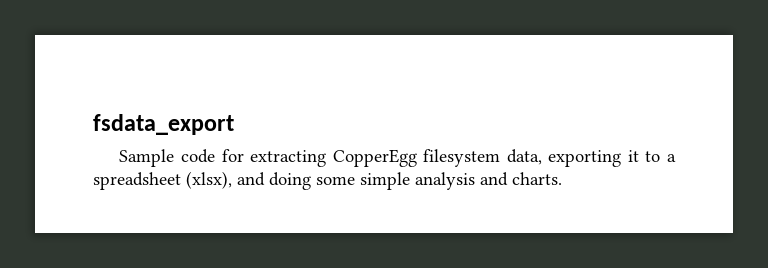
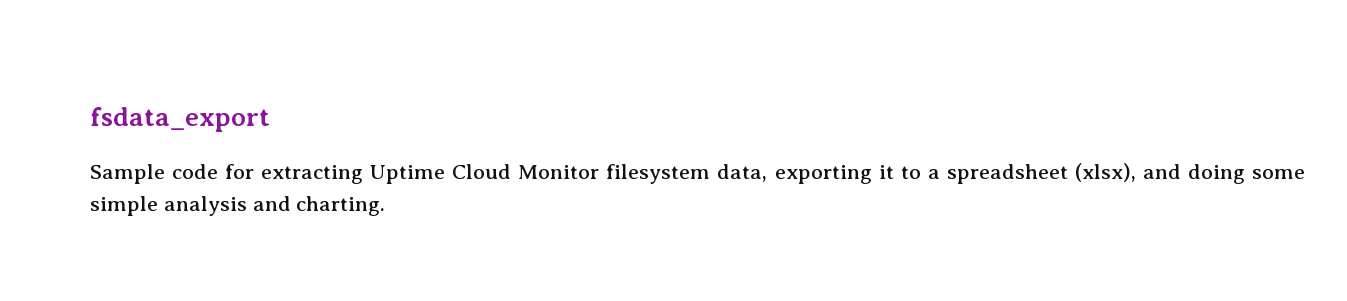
- Sample code for extracting CopperEgg filesystem data, exporting it to a spreadsheet (xlsx), and doing some simple analysis and charts.
+ Sample code for extracting Uptime Cloud Monitor filesystem data, exporting it to a spreadsheet (xlsx), and doing some simple analysis and charting.

